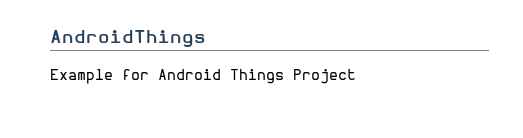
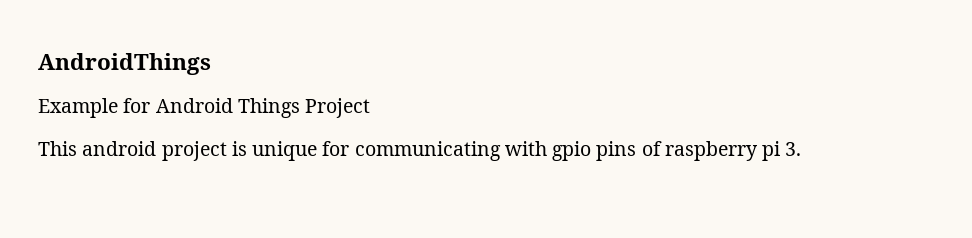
+ This android project is unique for communicating with gpio pins of raspberry pi 3.

